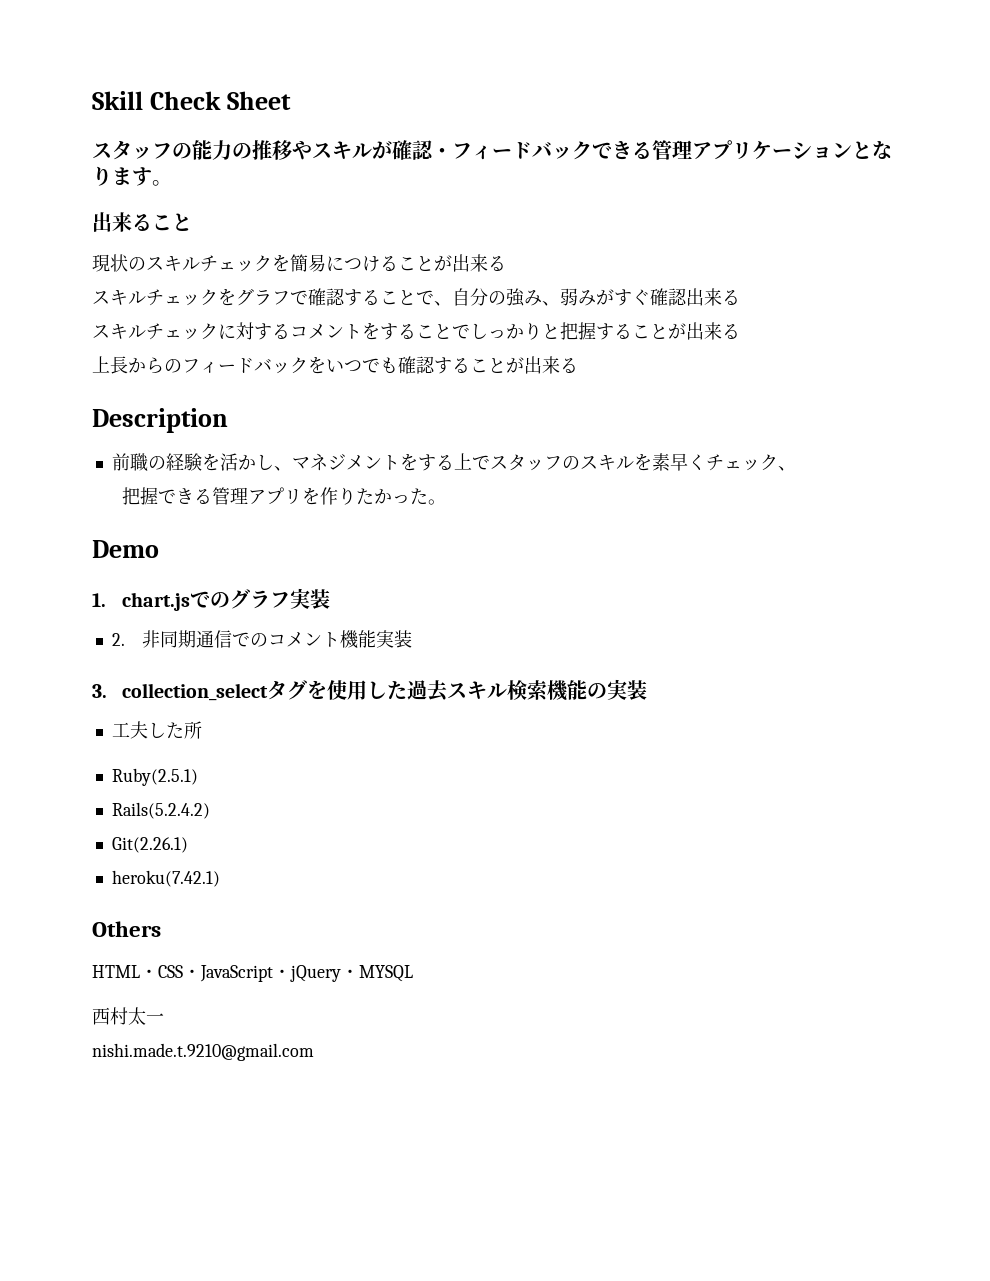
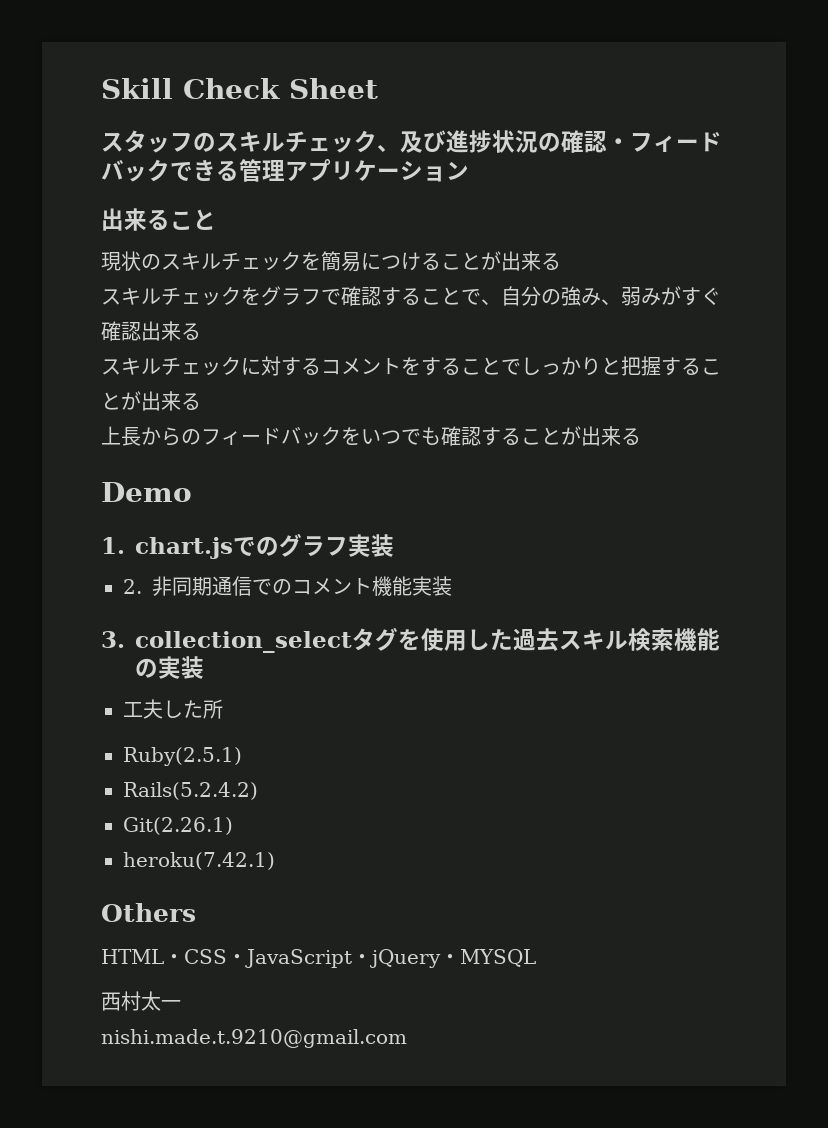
- スタッフの能力の推移やスキルが確認・フィードバックできる管理アプリケーションとなります。
+ スタッフのスキルチェック、及び進捗状況の確認・フィードバックできる管理アプリケーション
- Description
- 前職の経験を活かし、マネジメントをする上でスタッフのスキルを素早くチェック、
- 把握できる管理アプリを作りたかった。

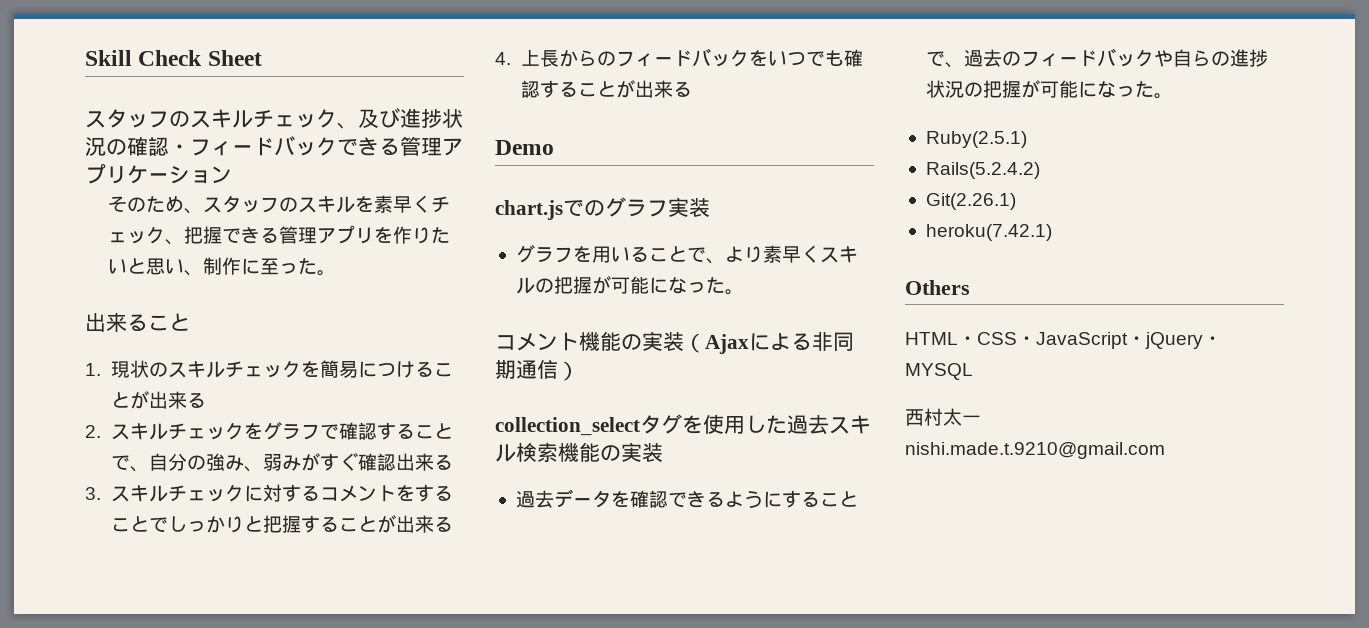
+ そのため、スタッフのスキルを素早くチェック、把握できる管理アプリを作りたいと思い、制作に至った。
- 現状のスキルチェックを簡易につけることが出来る
+ 1.現状のスキルチェックを簡易につけることが出来る
- スキルチェックをグラフで確認することで、自分の強み、弱みがすぐ確認出来る
+ 2.スキルチェックをグラフで確認することで、自分の強み、弱みがすぐ確認出来る
- スキルチェックに対するコメントをすることでしっかりと把握することが出来る
+ 3.スキルチェックに対するコメントをすることでしっかりと把握することが出来る
- 上長からのフィードバックをいつでも確認することが出来る
+ 4.上長からのフィードバックをいつでも確認することが出来る
- 1. chart.jsでのグラフ実装
+ chart.jsでのグラフ実装
- 2.非同期通信でのコメント機能実装
- 3. collection_selectタグを使用した過去スキル検索機能の実装
+ グラフを用いることで、より素早くスキルの把握が可能になった。
+ コメント機能の実装（Ajaxによる非同期通信）
+ collection_selectタグを使用した過去スキル検索機能の実装
- 工夫した所
+ 過去データを確認できるようにすることで、過去のフィードバックや自らの進捗状況の把握が可能になった。

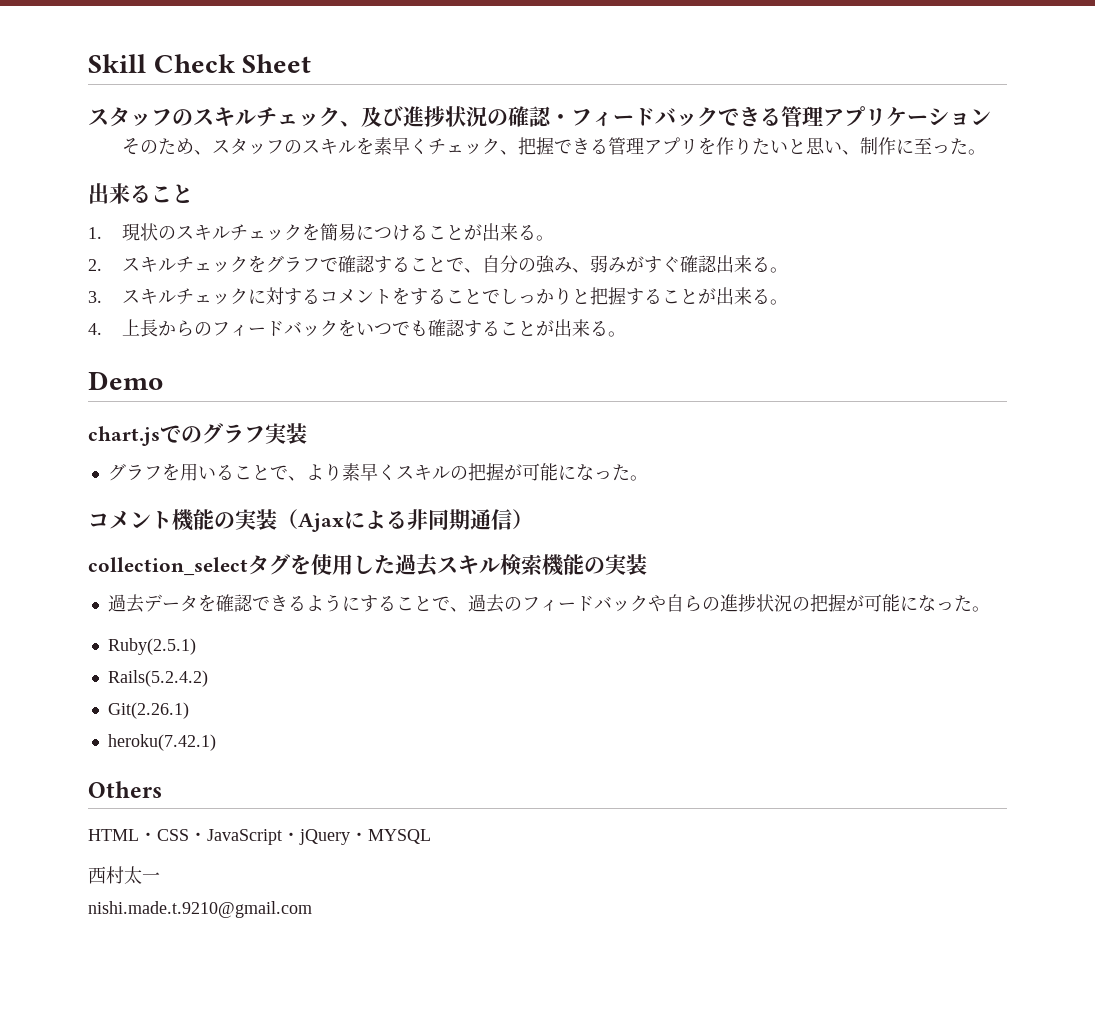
- 1.現状のスキルチェックを簡易につけることが出来る
+ 1.現状のスキルチェックを簡易につけることが出来る。
- 2.スキルチェックをグラフで確認することで、自分の強み、弱みがすぐ確認出来る
+ 2.スキルチェックをグラフで確認することで、自分の強み、弱みがすぐ確認出来る。
- 3.スキルチェックに対するコメントをすることでしっかりと把握することが出来る
+ 3.スキルチェックに対するコメントをすることでしっかりと把握することが出来る。
- 4.上長からのフィードバックをいつでも確認することが出来る
+ 4.上長からのフィードバックをいつでも確認することが出来る。

